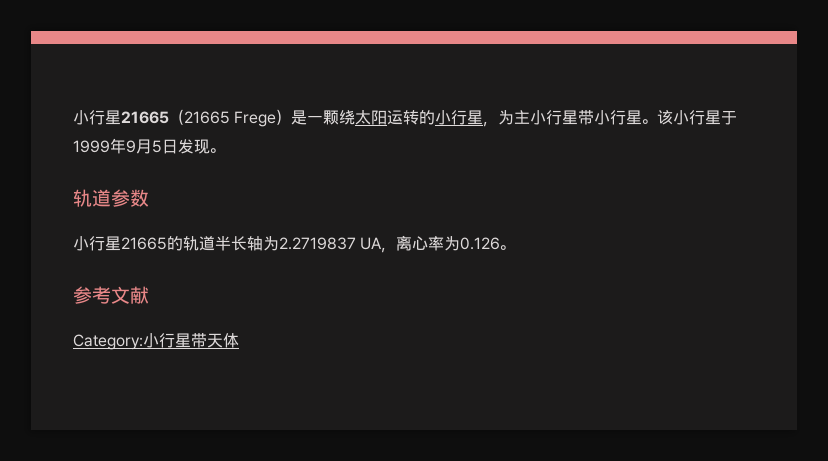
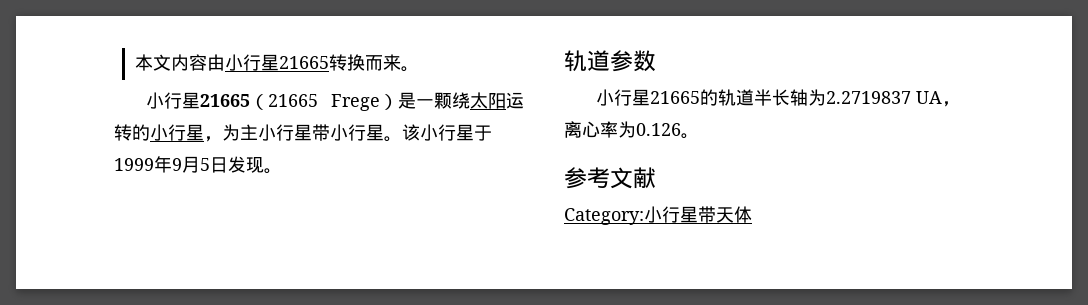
+ 本文内容由小行星21665转换而来。

